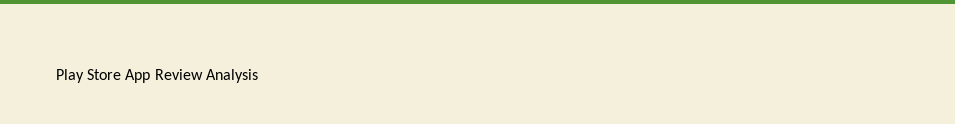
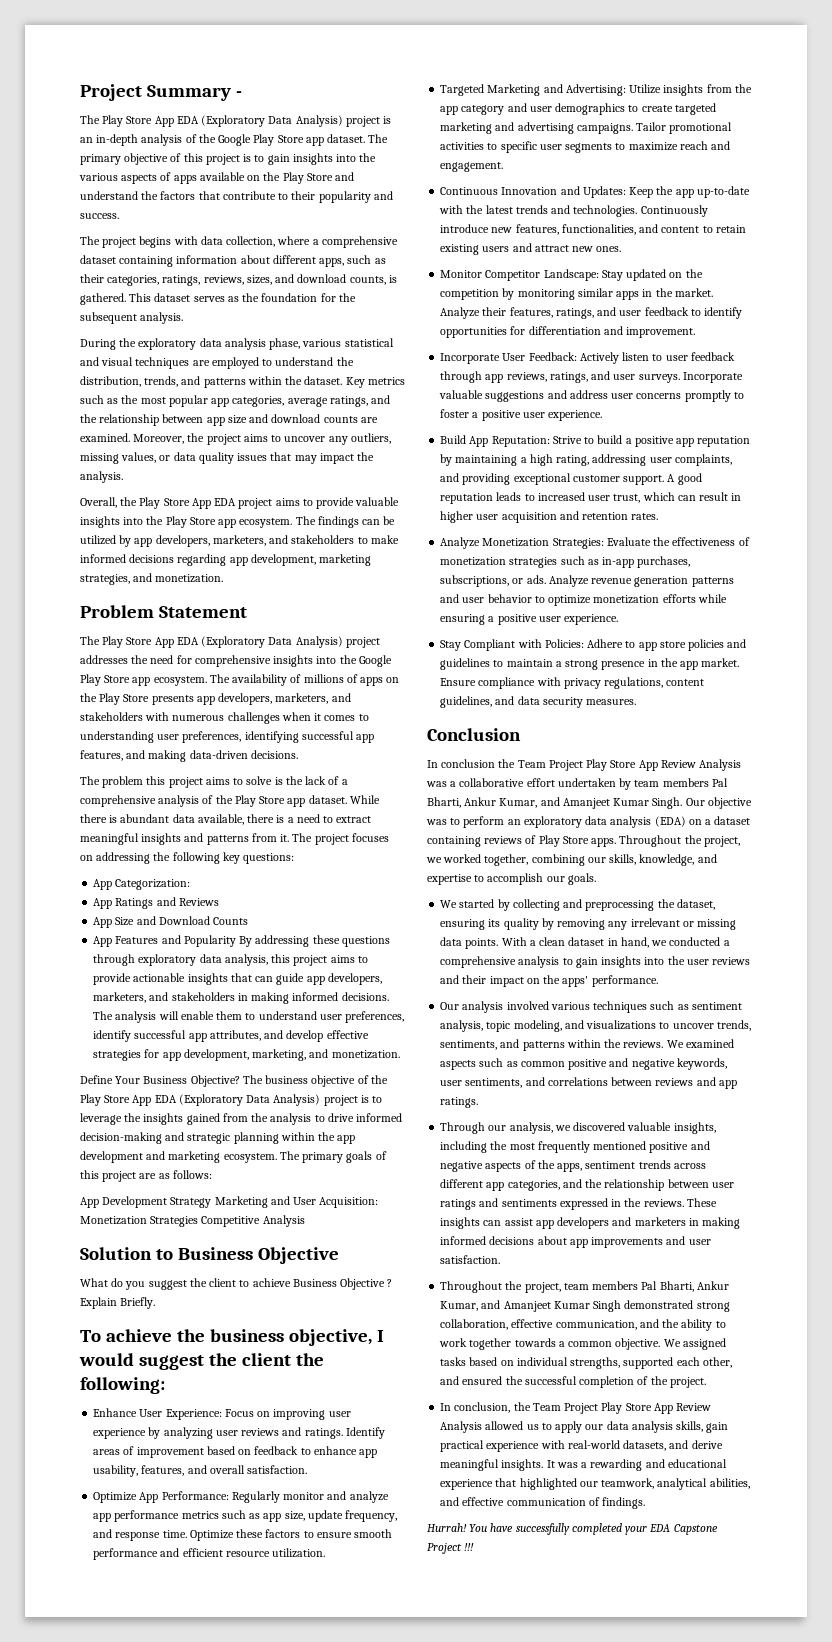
- Play Store App Review Analysis
+ Project Summary -
+ The Play Store App EDA (Exploratory Data Analysis) project is an in-depth analysis of the Google Play Store app dataset. The primary objective of this project is to gain insights into the various aspects of apps available on the Play Store and understand the factors that contribute to their popularity and success.
+ The project begins with data collection, where a comprehensive dataset containing information about different apps, such as their categories, ratings, reviews, sizes, and download counts, is gathered. This dataset serves as the foundation for the subsequent analysis.
+ During the exploratory data analysis phase, various statistical and visual techniques are employed to understand the distribution, trends, and patterns within the dataset. Key metrics such as the most popular app categories, average ratings, and the relationship between app size and download counts are examined. Moreover, the project aims to uncover any outliers, missing values, or data quality issues that may impact the analysis.
+ Overall, the Play Store App EDA project aims to provide valuable insights into the Play Store app ecosystem. The findings can be utilized by app developers, marketers, and stakeholders to make informed decisions regarding app development, marketing strategies, and monetization.
+ Problem Statement
+ The Play Store App EDA (Exploratory Data Analysis) project addresses the need for comprehensive insights into the Google Play Store app ecosystem. The availability of millions of apps on the Play Store presents app developers, marketers, and stakeholders with numerous challenges when it comes to understanding user preferences, identifying successful app features, and making data-driven decisions.
+ The problem this project aims to solve is the lack of a comprehensive analysis of the Play Store app dataset. While there is abundant data available, there is a need to extract meaningful insights and patterns from it. The project focuses on addressing the following key questions:
+ App Categorization:
+ App Ratings and Reviews
+ App Size and Download Counts
+ App Features and Popularity By addressing these questions through exploratory data analysis, this project aims to provide actionable insights that can guide app developers, marketers, and stakeholders in making informed decisions. The analysis will enable them to understand user preferences, identify successful app attributes, and develop effective strategies for app development, marketing, and monetization.
+ Define Your Business Objective? The business objective of the Play Store App EDA (Exploratory Data Analysis) project is to leverage the insights gained from the analysis to drive informed decision-making and strategic planning within the app development and marketing ecosystem. The primary goals of this project are as follows:
+ App Development Strategy Marketing and User Acquisition: Monetization Strategies Competitive Analysis
+ Solution to Business Objective
+ What do you suggest the client to achieve Business Objective ? Explain Briefly.
+ To achieve the business objective, I would suggest the client the following:
+ Enhance User Experience: Focus on improving user experience by analyzing user reviews and ratings. Identify areas of improvement based on feedback to enhance app usability, features, and overall satisfaction.
+ Optimize App Performance: Regularly monitor and analyze app performance metrics such as app size, update frequency, and response time. Optimize these factors to ensure smooth performance and efficient resource utilization.
+ Targeted Marketing and Advertising: Utilize insights from the app category and user demographics to create targeted marketing and advertising campaigns. Tailor promotional activities to specific user segments to maximize reach and engagement.
+ Continuous Innovation and Updates: Keep the app up-to-date with the latest trends and technologies. Continuously introduce new features, functionalities, and content to retain existing users and attract new ones.
+ Monitor Competitor Landscape: Stay updated on the competition by monitoring similar apps in the market. Analyze their features, ratings, and user feedback to identify opportunities for differentiation and improvement.
+ Incorporate User Feedback: Actively listen to user feedback through app reviews, ratings, and user surveys. Incorporate valuable suggestions and address user concerns promptly to foster a positive user experience.
+ Build App Reputation: Strive to build a positive app reputation by maintaining a high rating, addressing user complaints, and providing exceptional customer support. A good reputation leads to increased user trust, which can result in higher user acquisition and retention rates.
+ Analyze Monetization Strategies: Evaluate the effectiveness of monetization strategies such as in-app purchases, subscriptions, or ads. Analyze revenue generation patterns and user behavior to optimize monetization efforts while ensuring a positive user experience.
+ Stay Compliant with Policies: Adhere to app store policies and guidelines to maintain a strong presence in the app market. Ensure compliance with privacy regulations, content guidelines, and data security measures.
+ Conclusion
+ In conclusion the Team Project Play Store App Review Analysis was a collaborative effort undertaken by team members Pal Bharti, Ankur Kumar, and Amanjeet Kumar Singh. Our objective was to perform an exploratory data analysis (EDA) on a dataset containing reviews of Play Store apps. Throughout the project, we worked together, combining our skills, knowledge, and expertise to accomplish our goals.
+ We started by collecting and preprocessing the dataset, ensuring its quality by removing any irrelevant or missing data points. With a clean dataset in hand, we conducted a comprehensive analysis to gain insights into the user reviews and their impact on the apps' performance.
+ Our analysis involved various techniques such as sentiment analysis, topic modeling, and visualizations to uncover trends, sentiments, and patterns within the reviews. We examined aspects such as common positive and negative keywords, user sentiments, and correlations between reviews and app ratings.
+ Through our analysis, we discovered valuable insights, including the most frequently mentioned positive and negative aspects of the apps, sentiment trends across different app categories, and the relationship between user ratings and sentiments expressed in the reviews. These insights can assist app developers and marketers in making informed decisions about app improvements and user satisfaction.
+ Throughout the project, team members Pal Bharti, Ankur Kumar, and Amanjeet Kumar Singh demonstrated strong collaboration, effective communication, and the ability to work together towards a common objective. We assigned tasks based on individual strengths, supported each other, and ensured the successful completion of the project.
+ In conclusion, the Team Project Play Store App Review Analysis allowed us to apply our data analysis skills, gain practical experience with real-world datasets, and derive meaningful insights. It was a rewarding and educational experience that highlighted our teamwork, analytical abilities, and effective communication of findings.
+ Hurrah! You have successfully completed your EDA Capstone Project !!!

